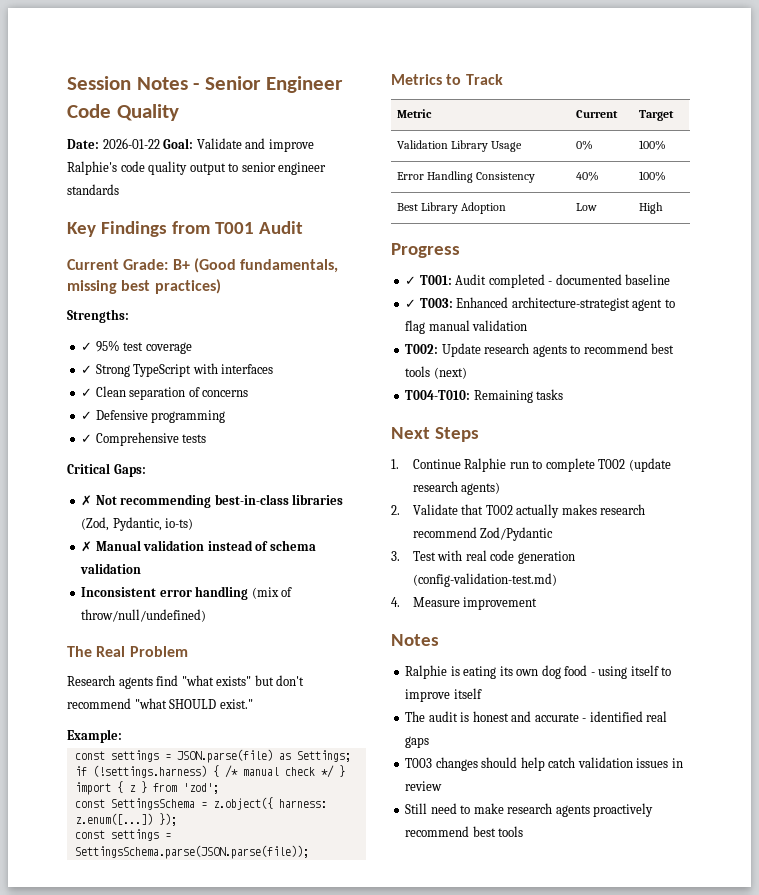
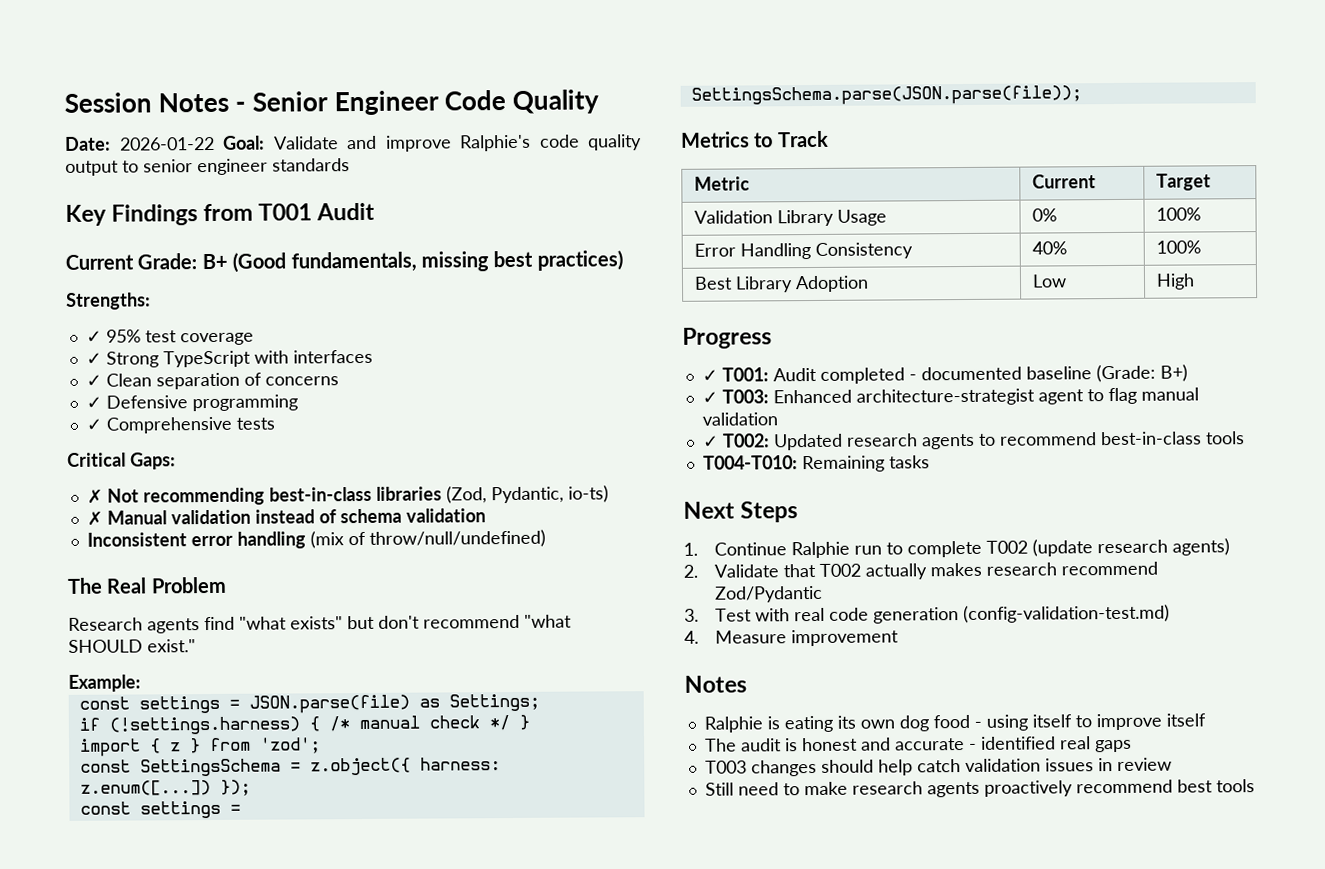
- ✓ T001: Audit completed - documented baseline
+ ✓ T001: Audit completed - documented baseline (Grade: B+)
- T002: Update research agents to recommend best tools (next)
+ ✓ T002: Updated research agents to recommend best-in-class tools

